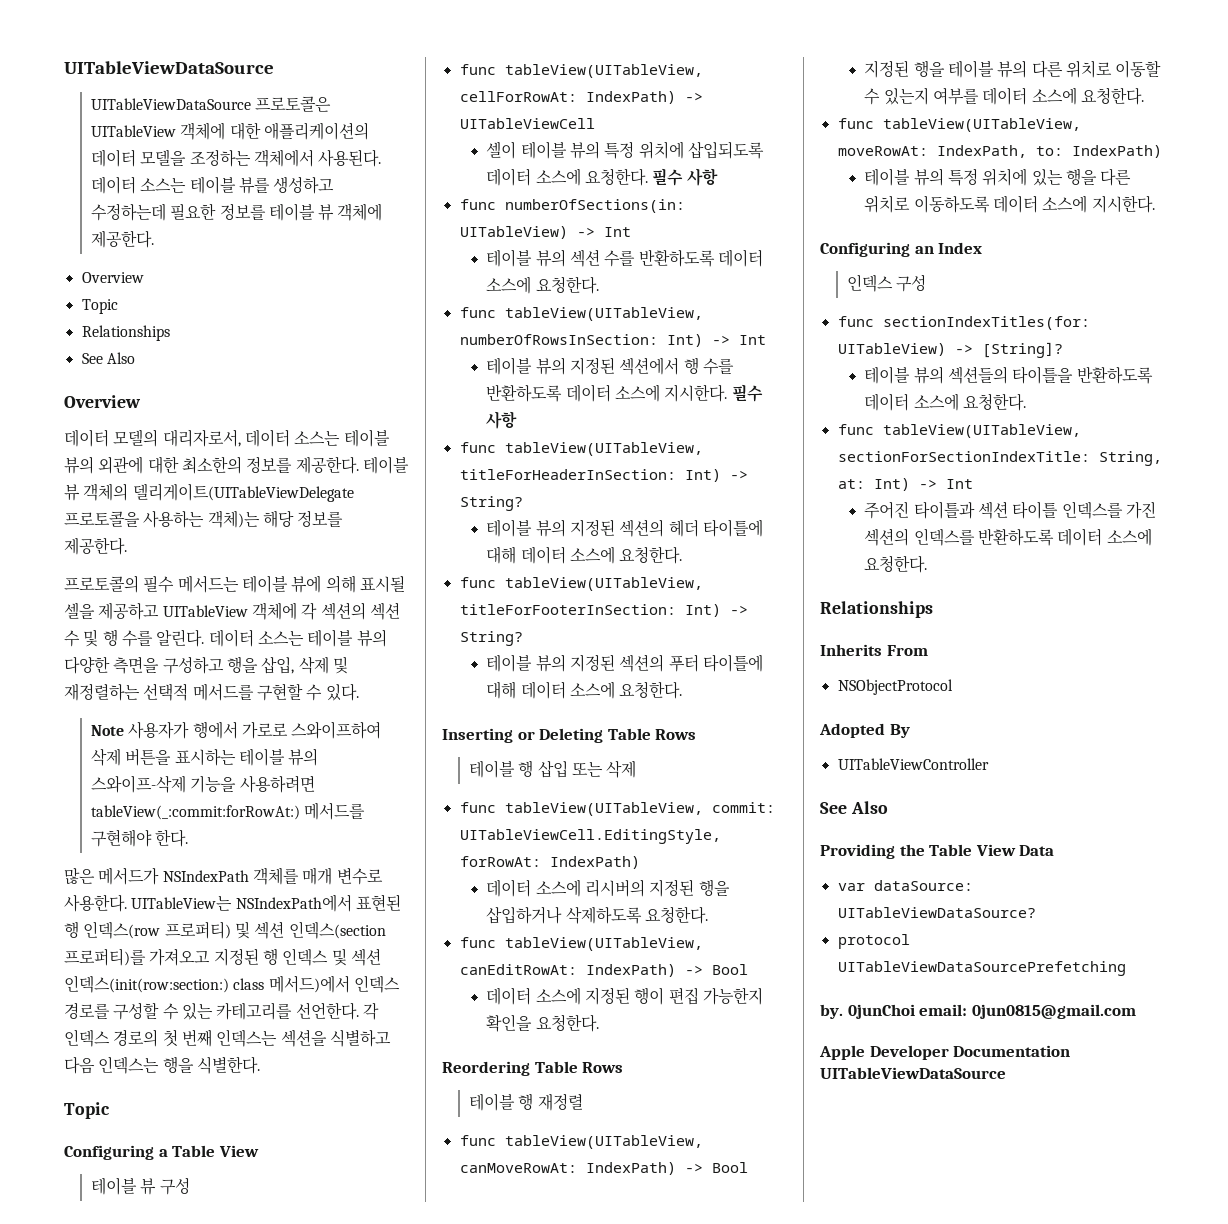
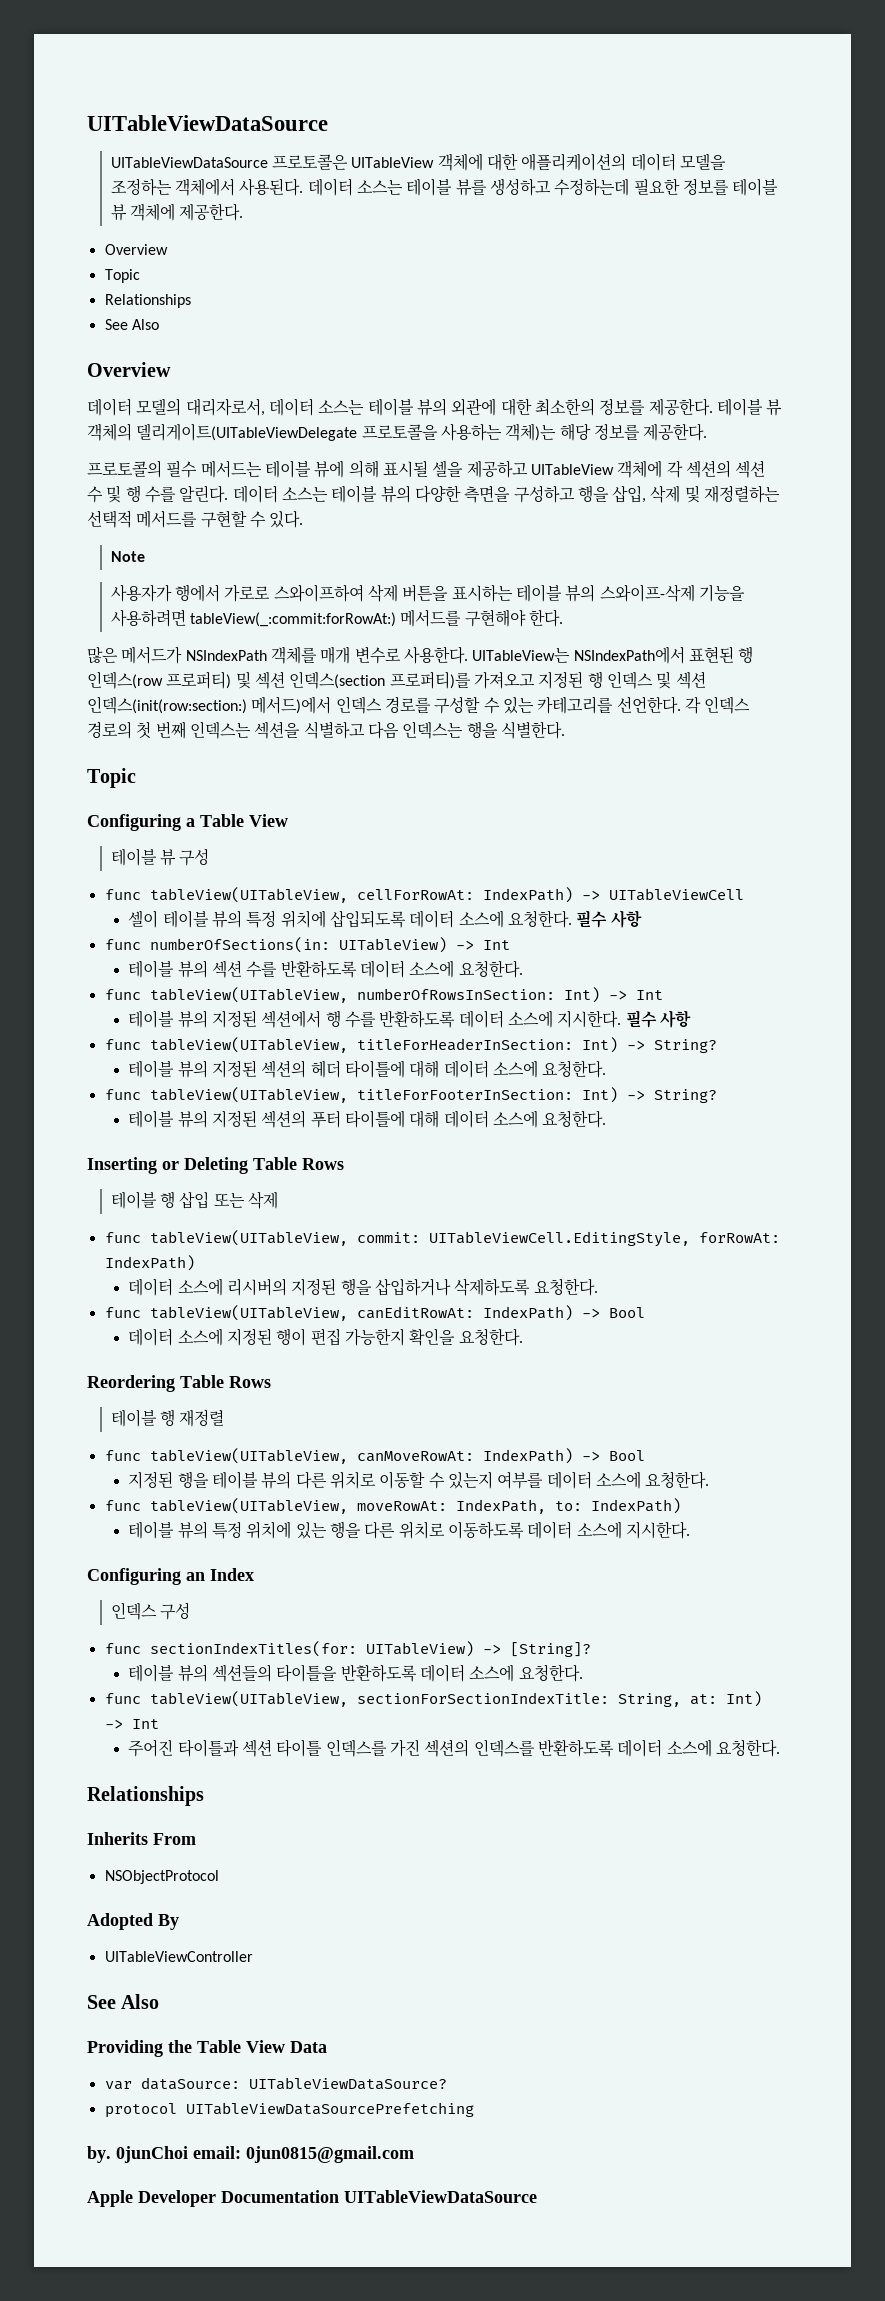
- Note 사용자가 행에서 가로로 스와이프하여 삭제 버튼을 표시하는 테이블 뷰의 스와이프-삭제 기능을 사용하려면 tableView(_:commit:forRowAt:) 메서드를 구현해야 한다.
+ Note
+ 사용자가 행에서 가로로 스와이프하여 삭제 버튼을 표시하는 테이블 뷰의 스와이프-삭제 기능을 사용하려면 tableView(_:commit:forRowAt:) 메서드를 구현해야 한다.
- UITableView는 NSIndexPath에서 표현된 행 인덱스(row 프로퍼티) 및 섹션 인덱스(section 프로퍼티)를 가져오고 지정된 행 인덱스 및 섹션 인덱스(init(row:section:) class 메서드)에서 인덱스 경로를 구성할 수 있는 카테고리를 선언한다.
+ UITableView는 NSIndexPath에서 표현된 행 인덱스(row 프로퍼티) 및 섹션 인덱스(section 프로퍼티)를 가져오고 지정된 행 인덱스 및 섹션 인덱스(init(row:section:) 메서드)에서 인덱스 경로를 구성할 수 있는 카테고리를 선언한다.

